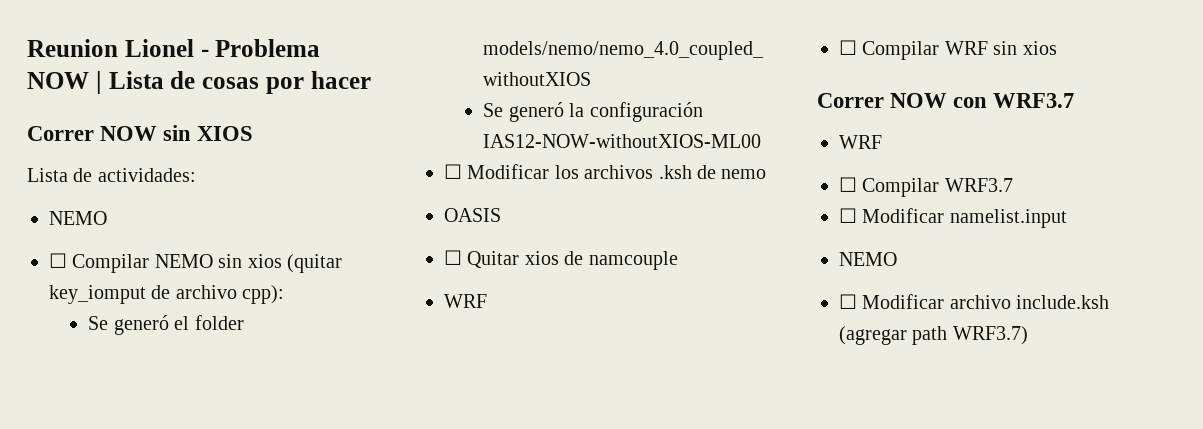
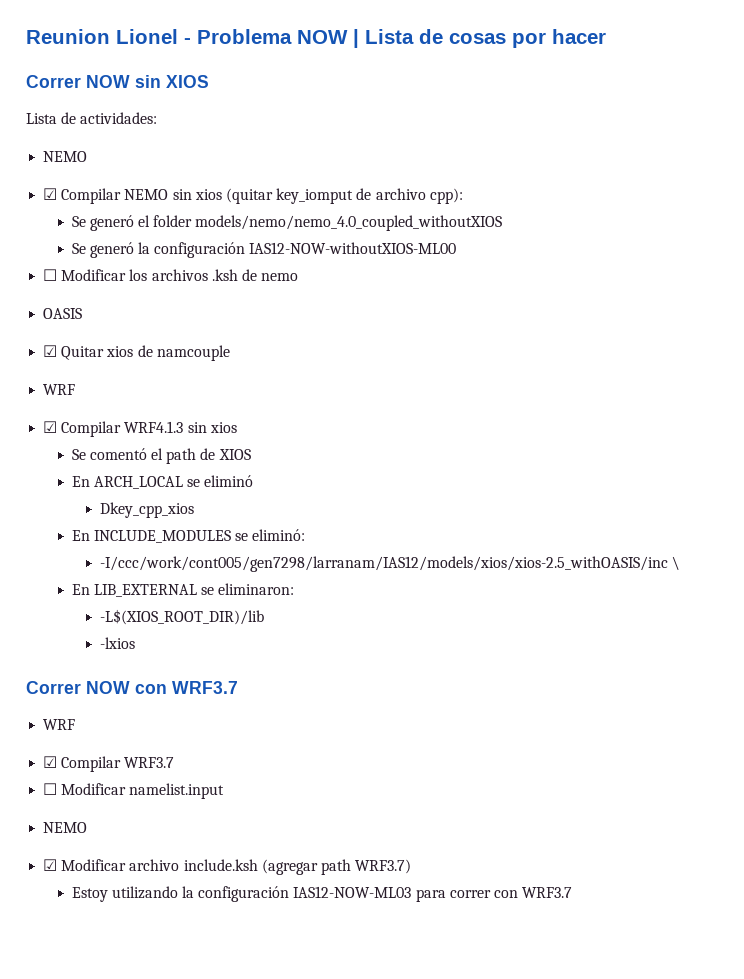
- ☐ Compilar NEMO sin xios (quitar key_iomput de archivo cpp):
+ ☑ Compilar NEMO sin xios (quitar key_iomput de archivo cpp):
- ☐ Quitar xios de namcouple
+ ☑ Quitar xios de namcouple
- ☐ Compilar WRF sin xios
+ ☑ Compilar WRF4.1.3 sin xios
+ Se comentó el path de XIOS
+ En ARCH_LOCAL se eliminó
+ Dkey_cpp_xios
+ En INCLUDE_MODULES se eliminó:
+ -I/ccc/work/cont005/gen7298/larranam/IAS12/models/xios/xios-2.5_withOASIS/inc \
+ En LIB_EXTERNAL se eliminaron:
+ -L$(XIOS_ROOT_DIR)/lib
+ -lxios
- ☐ Compilar WRF3.7
+ ☑ Compilar WRF3.7
- ☐ Modificar archivo include.ksh (agregar path WRF3.7)
+ ☑ Modificar archivo include.ksh (agregar path WRF3.7)
+ Estoy utilizando la configuración IAS12-NOW-ML03 para correr con WRF3.7

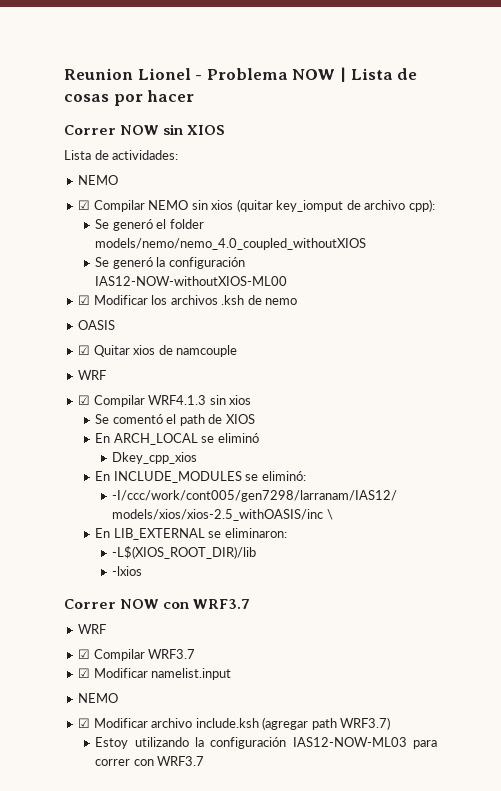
- ☐ Modificar los archivos .ksh de nemo
+ ☑ Modificar los archivos .ksh de nemo
- ☐ Modificar namelist.input
+ ☑ Modificar namelist.input

